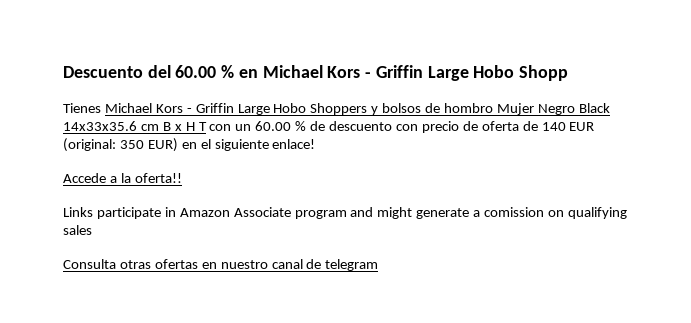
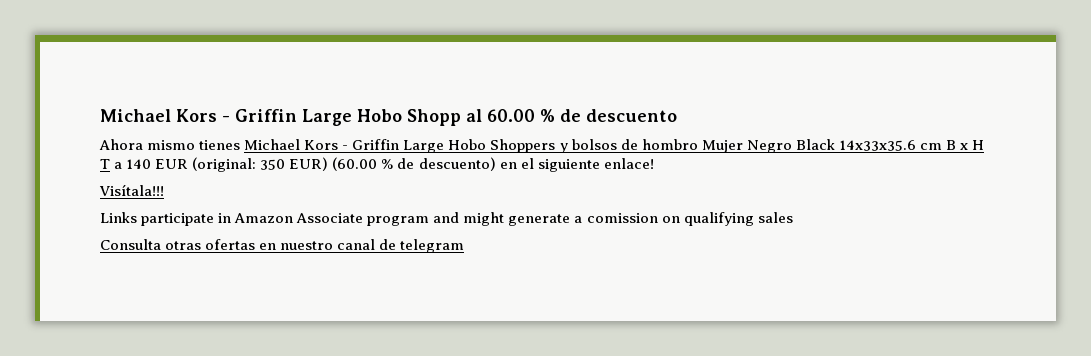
- Descuento del 60.00 % en Michael Kors - Griffin Large Hobo Shopp
- Tienes Michael Kors - Griffin Large Hobo Shoppers y bolsos de hombro Mujer Negro Black 14x33x35.6 cm B x H T con un 60.00 % de descuento con precio de oferta de 140 EUR (original: 350 EUR) en el siguiente enlace!
+ Michael Kors - Griffin Large Hobo Shopp al 60.00 % de descuento
+ Ahora mismo tienes Michael Kors - Griffin Large Hobo Shoppers y bolsos de hombro Mujer Negro Black 14x33x35.6 cm B x H T a 140 EUR (original: 350 EUR) (60.00 % de descuento) en el siguiente enlace!
- Accede a la oferta!!
+ Visítala!!!

